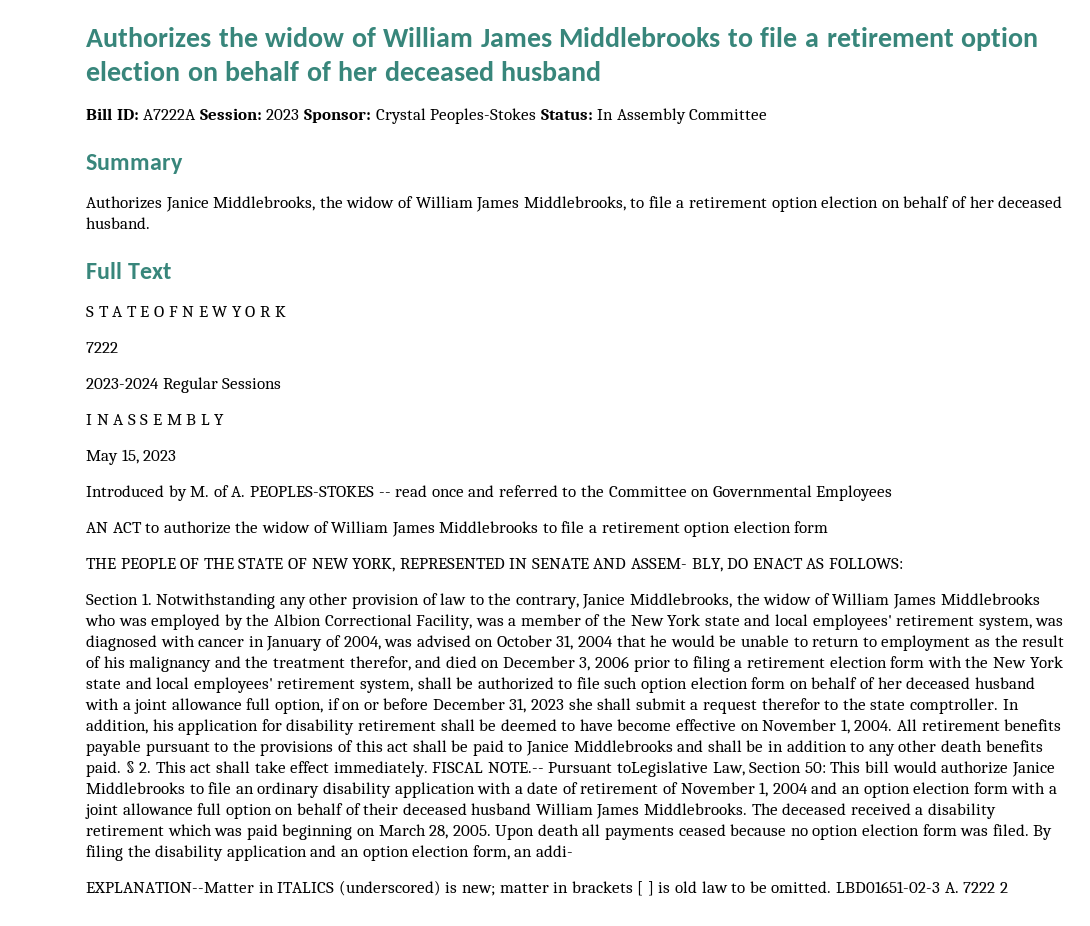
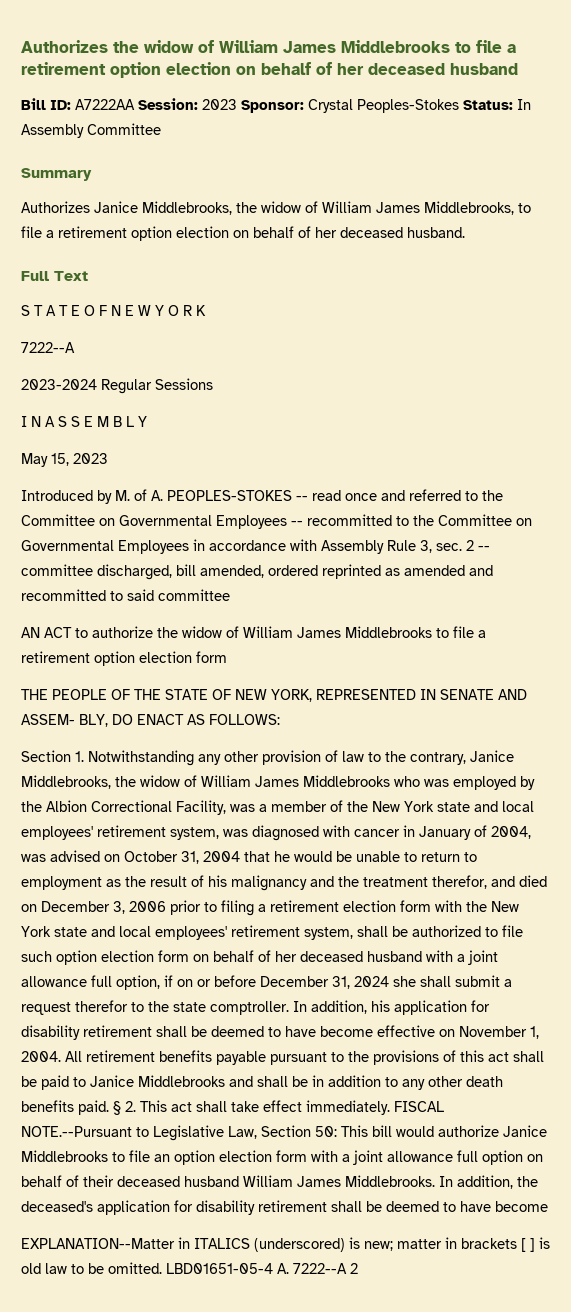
- Bill ID: A7222A Session: 2023 Sponsor: Crystal Peoples-Stokes Status: In Assembly Committee
+ Bill ID: A7222AA Session: 2023 Sponsor: Crystal Peoples-Stokes Status: In Assembly Committee
  S T A T E O F N E W Y O R K
- 7222
+ 7222--A
- Introduced by M. of A. PEOPLES-STOKES -- read once and referred to the Committee on Governmental Employees
+ Introduced by M. of A. PEOPLES-STOKES -- read once and referred to the Committee on Governmental Employees -- recommitted to the Committee on Governmental Employees in accordance with Assembly Rule 3, sec. 2 -- committee discharged, bill amended, ordered reprinted as amended and recommitted to said committee
- Section 1. Notwithstanding any other provision of law to the contrary, Janice Middlebrooks, the widow of William James Middlebrooks who was employed by the Albion Correctional Facility, was a member of the New York state and local employees' retirement system, was diagnosed with cancer in January of 2004, was advised on October 31, 2004 that he would be unable to return to employment as the result of his malignancy and the treatment therefor, and died on December 3, 2006 prior to filing a retirement election form with the New York state and local employees' retirement system, shall be authorized to file such option election form on behalf of her deceased husband with a joint allowance full option, if on or before December 31, 2023 she shall submit a request therefor to the state comptroller.
+ Section 1. Notwithstanding any other provision of law to the contrary, Janice Middlebrooks, the widow of William James Middlebrooks who was employed by the Albion Correctional Facility, was a member of the New York state and local employees' retirement system, was diagnosed with cancer in January of 2004, was advised on October 31, 2004 that he would be unable to return to employment as the result of his malignancy and the treatment therefor, and died on December 3, 2006 prior to filing a retirement election form with the New York state and local employees' retirement system, shall be authorized to file such option election form on behalf of her deceased husband with a joint allowance full option, if on or before December 31, 2024 she shall submit a request therefor to the state comptroller.
- FISCAL NOTE.-- Pursuant toLegislative Law, Section 50: This bill would authorize Janice Middlebrooks to file an ordinary disability application with a date of retirement of November 1, 2004 and an option election form with a joint allowance full option on behalf of their deceased husband William James Middlebrooks.
+ FISCAL NOTE.--Pursuant to Legislative Law, Section 50: This bill would authorize Janice Middlebrooks to file an option election form with a joint allowance full option on behalf of their deceased husband William James Middlebrooks.
- The deceased received a disability retirement which was paid beginning on March 28, 2005. Upon death all payments ceased because no option election form was filed. By filing the disability application and an option election form, an addi-
+ In addition, the deceased's application for disability retirement shall be deemed to have become
- LBD01651-02-3 A. 7222 2
+ LBD01651-05-4 A. 7222--A 2

